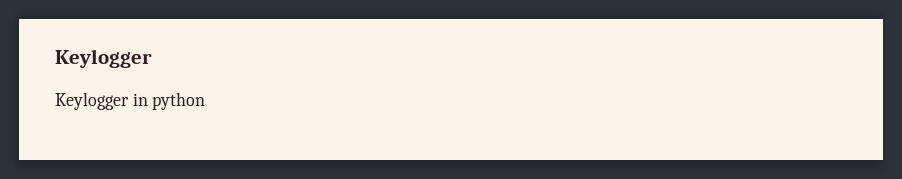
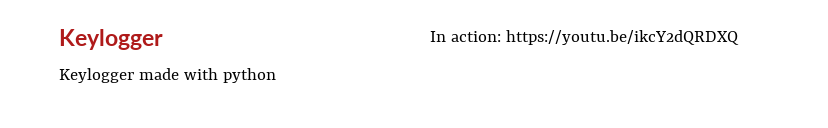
- Keylogger in python
+ Keylogger made with python
+ In action: https://youtu.be/ikcY2dQRDXQ

